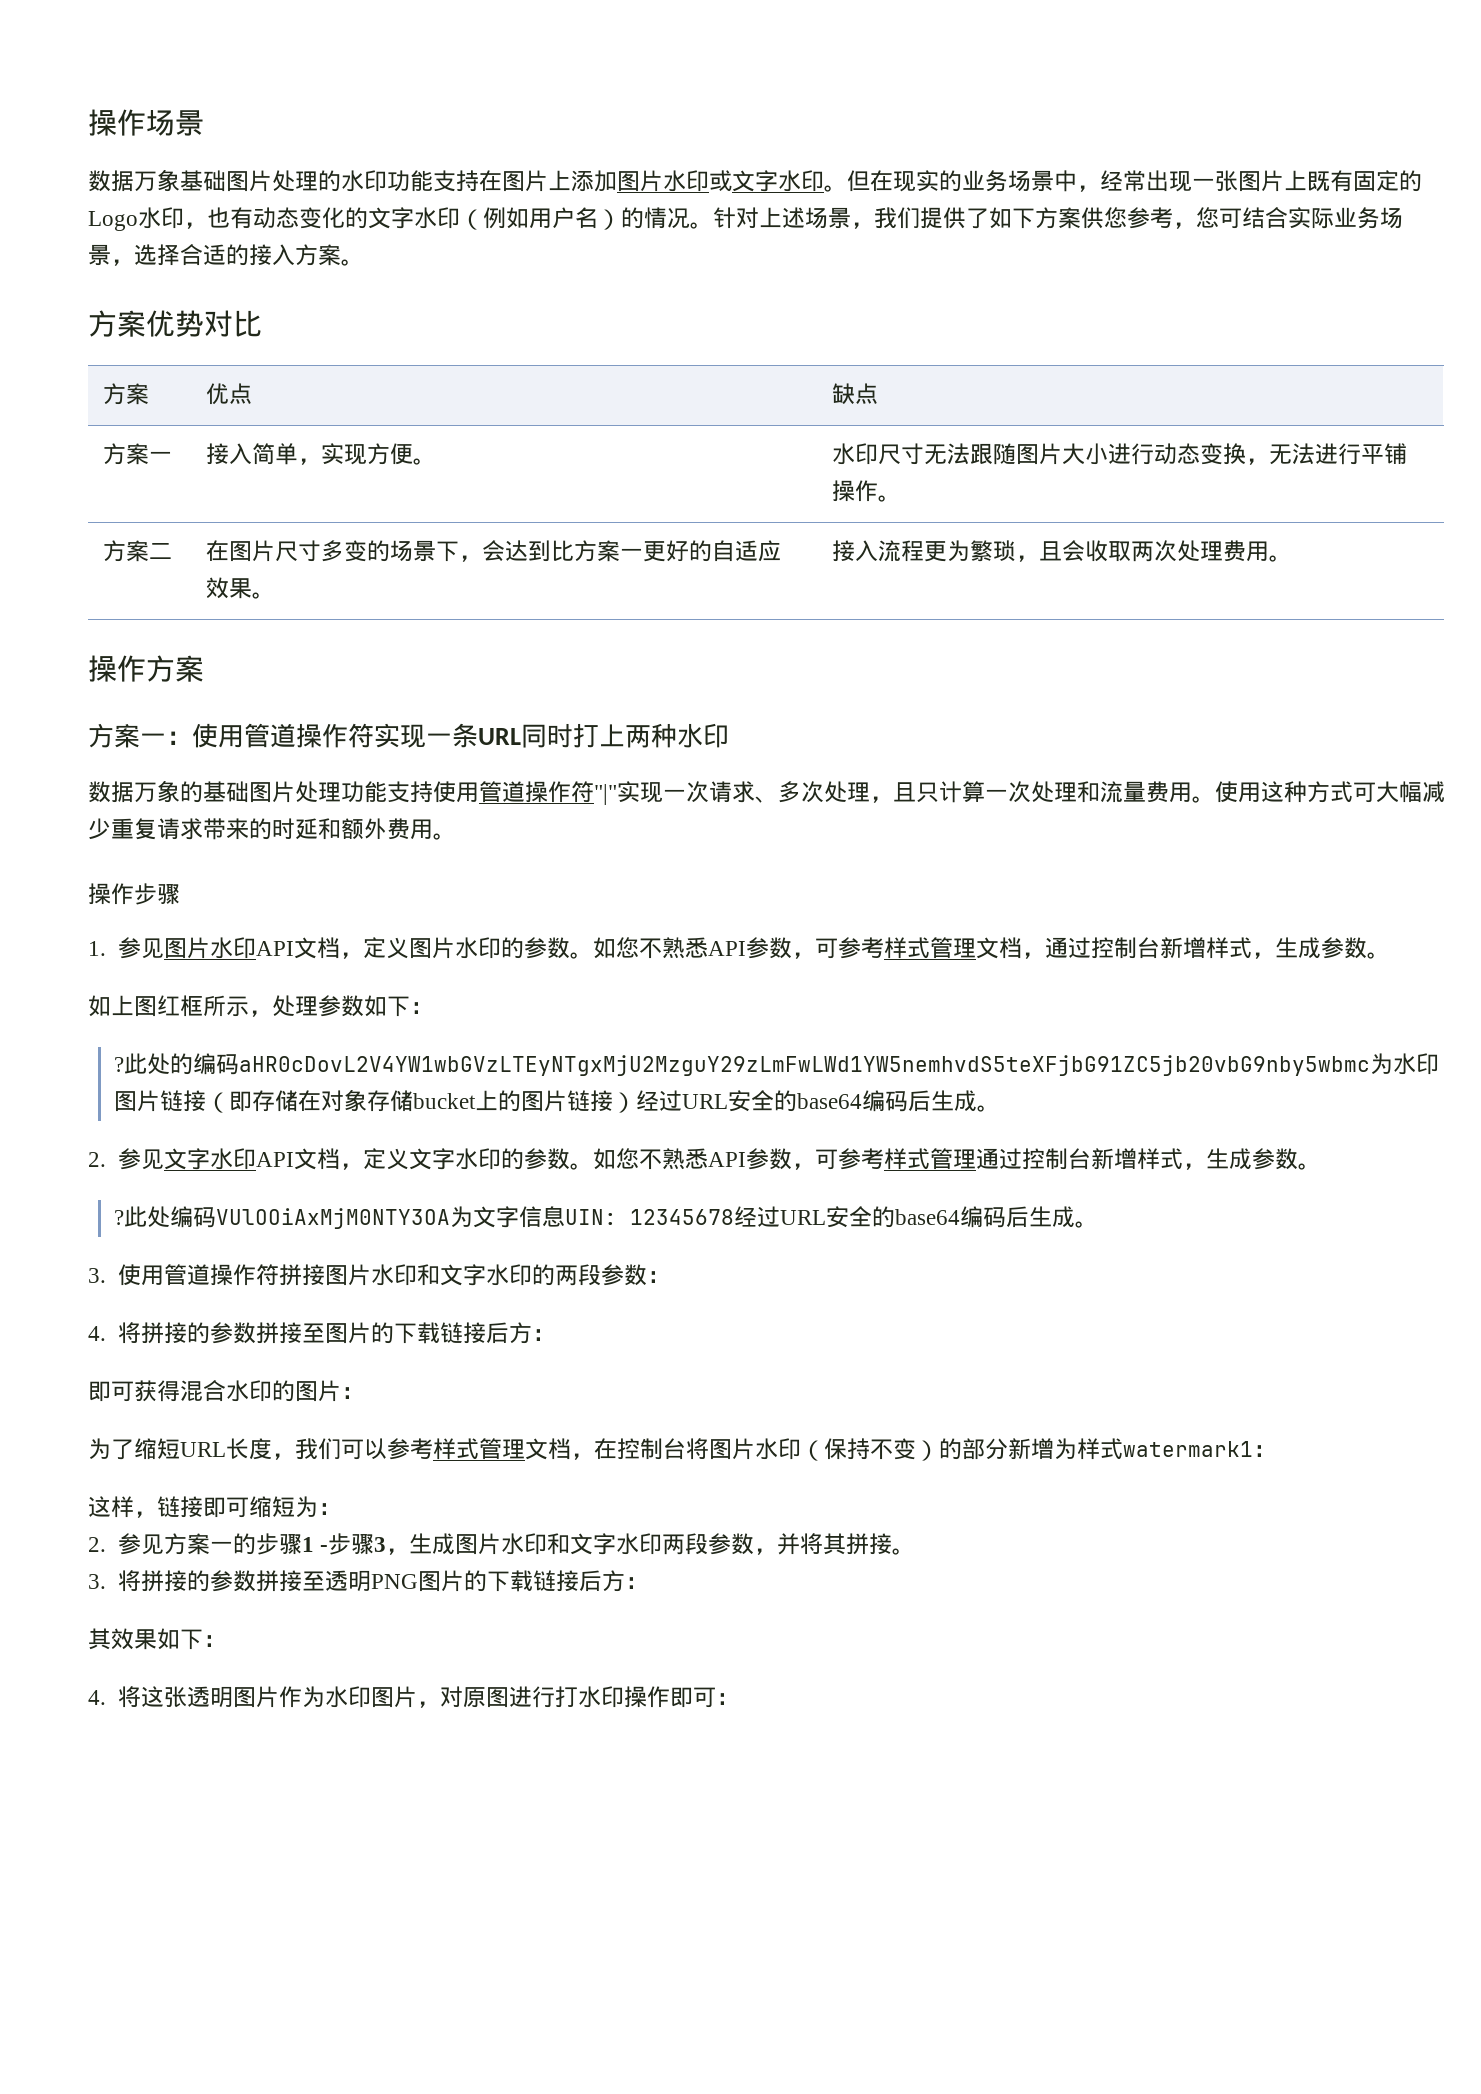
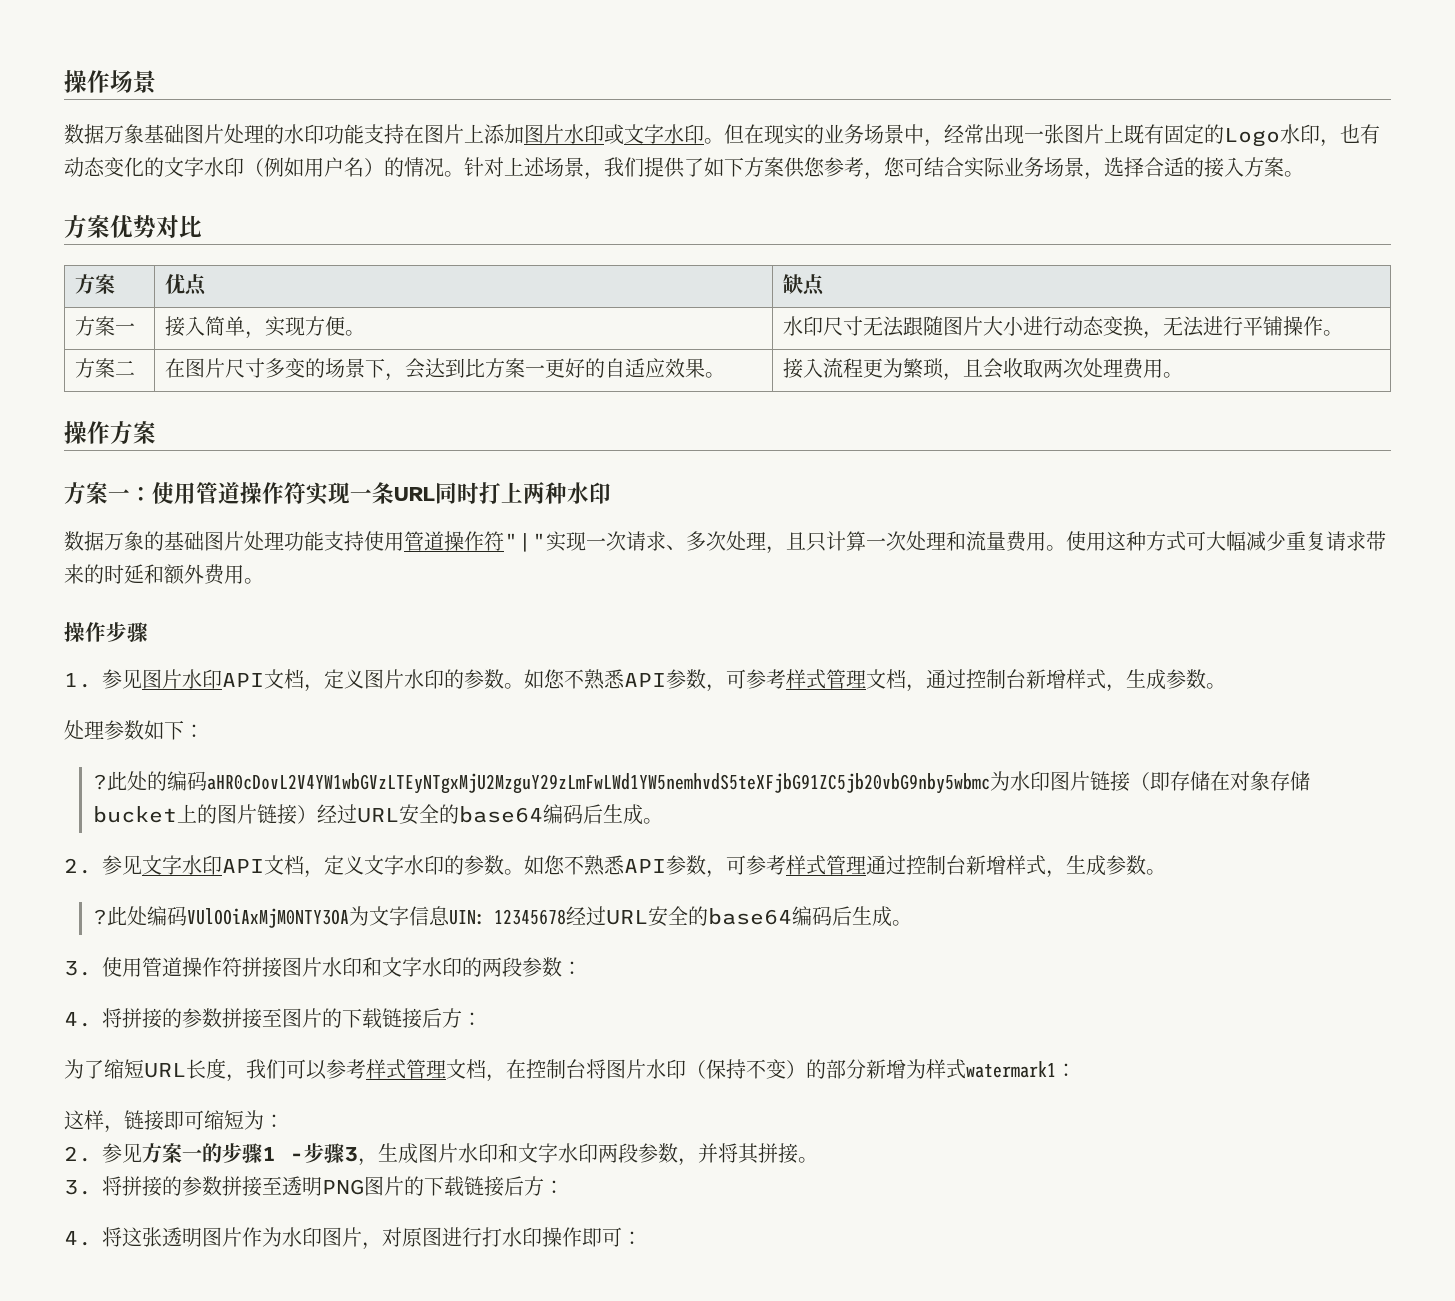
- 如上图红框所示，处理参数如下：
+ 处理参数如下：
- 即可获得混合水印的图片：
- 其效果如下：

